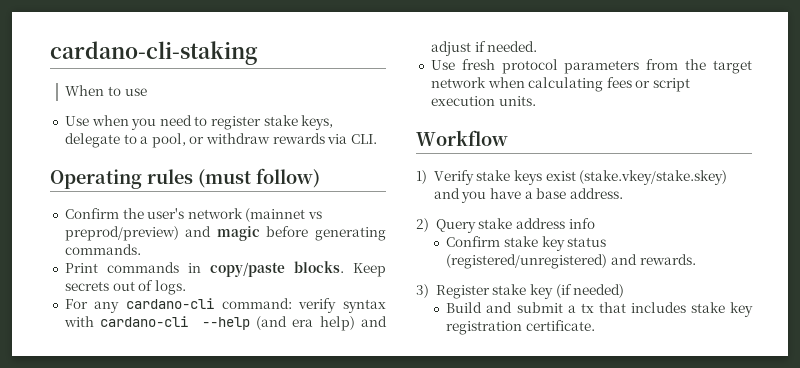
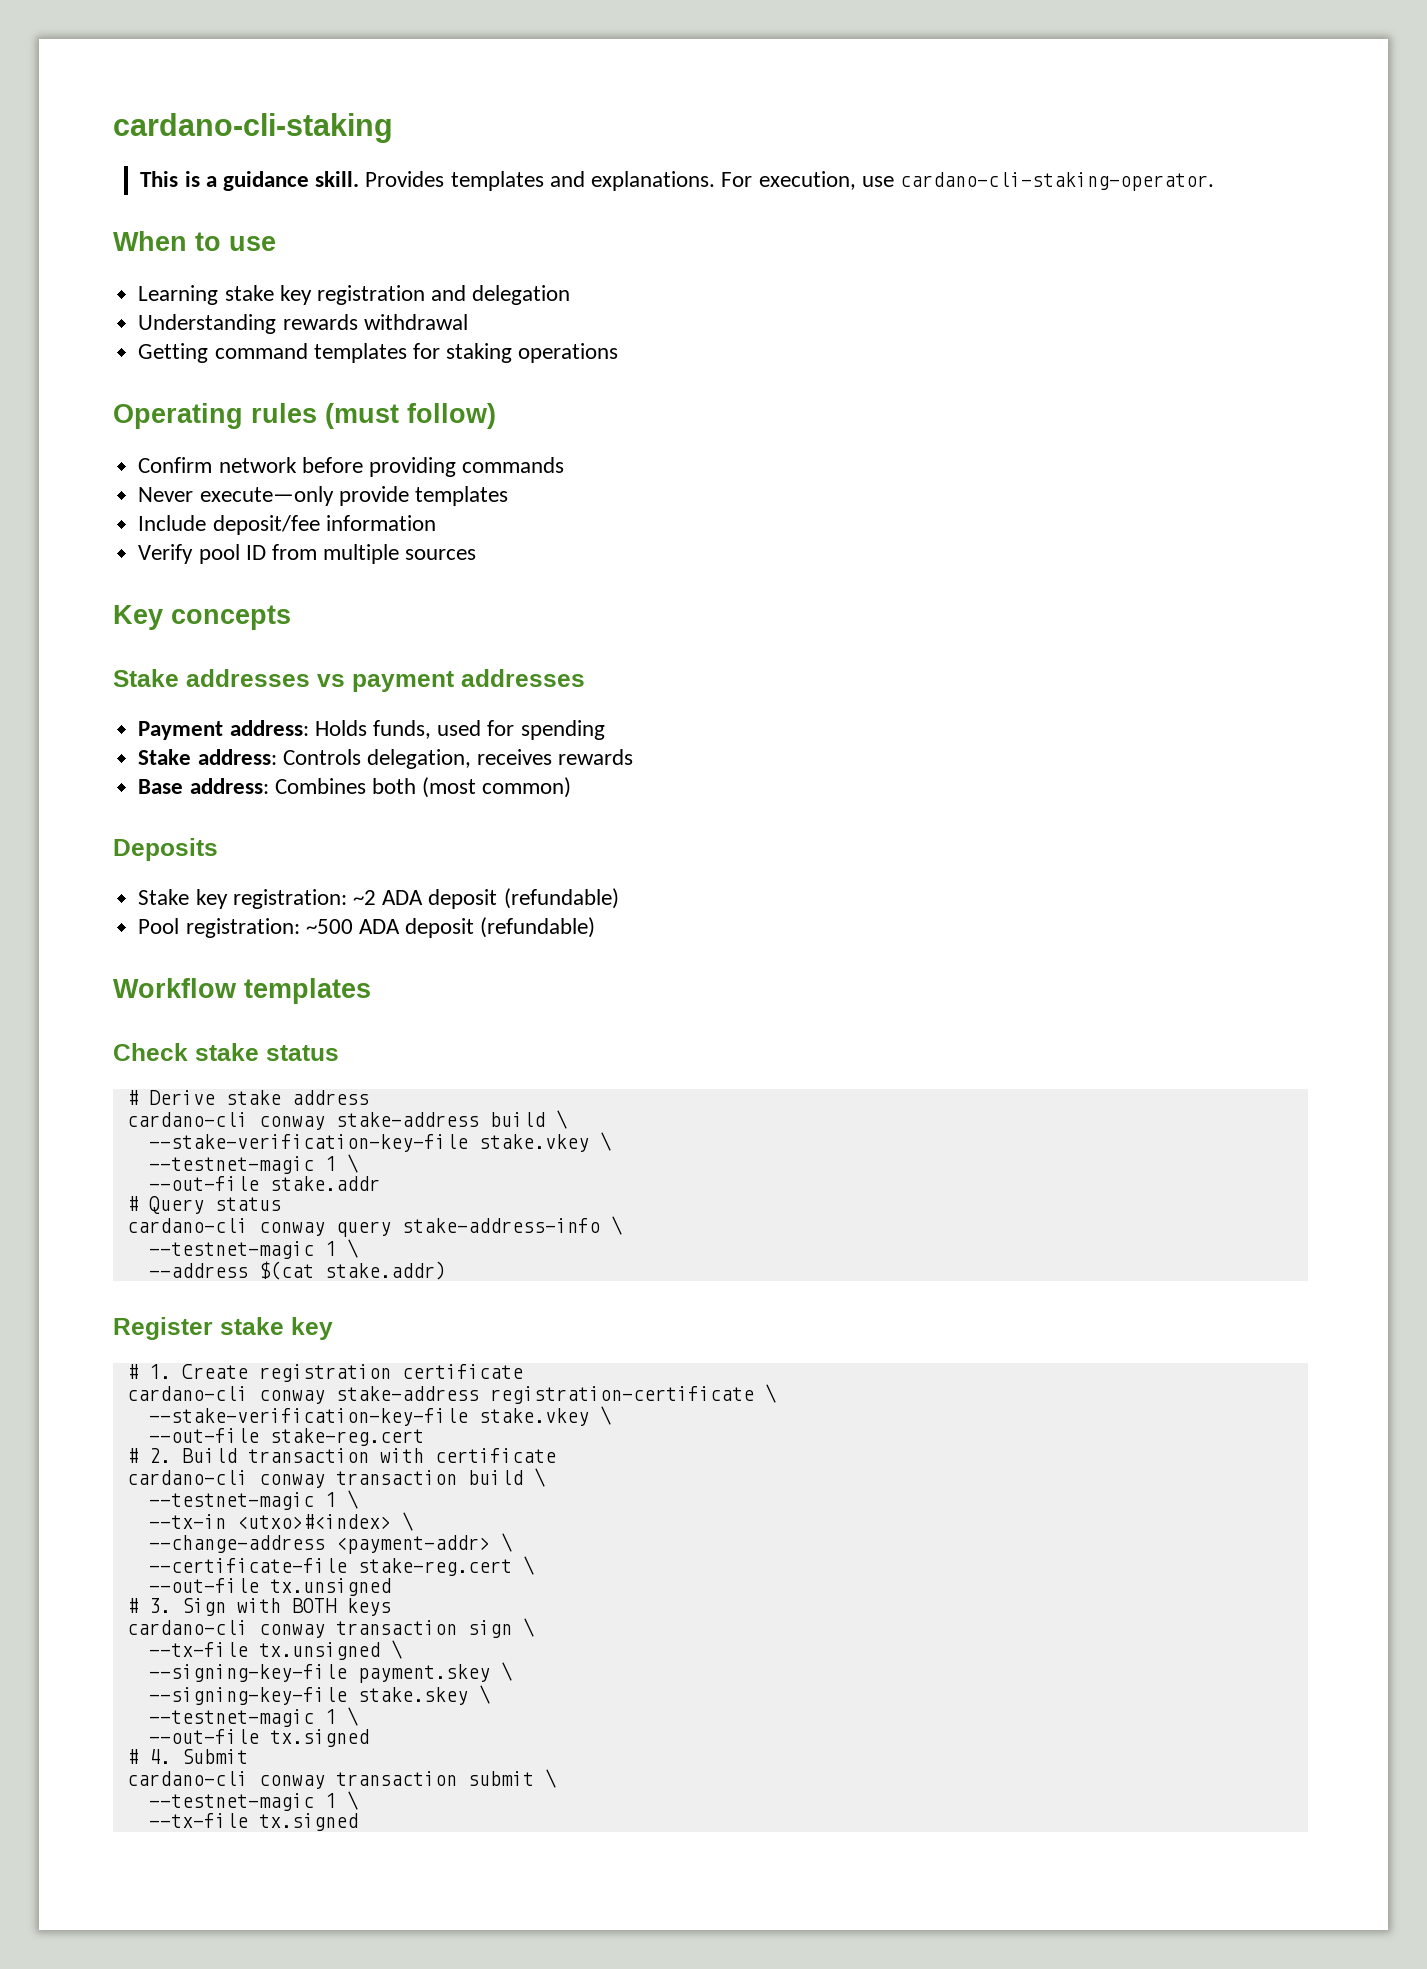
+ This is a guidance skill. Provides templates and explanations. For execution, use cardano-cli-staking-operator.
  When to use
- Use when you need to register stake keys, delegate to a pool, or withdraw rewards via CLI.
+ Learning stake key registration and delegation
+ Understanding rewards withdrawal
+ Getting command templates for staking operations
- Confirm the user's network (mainnet vs preprod/preview) and magic before generating commands.
- Print commands in copy/paste blocks. Keep secrets out of logs.
- For any cardano-cli command: verify syntax with cardano-cli --help (and era help) and adjust if needed.
- Use fresh protocol parameters from the target network when calculating fees or script execution units.
- Workflow
- 1) Verify stake keys exist (stake.vkey/stake.skey) and you have a base address.
- 2) Query stake address info
- Confirm stake key status (registered/unregistered) and rewards.
- 3) Register stake key (if needed)
- Build and submit a tx that includes stake key registration certificate.
+ Confirm network before providing commands
+ Never execute—only provide templates
+ Include deposit/fee information
+ Verify pool ID from multiple sources
+ Key concepts
+ Stake addresses vs payment addresses
+ Payment address: Holds funds, used for spending
+ Stake address: Controls delegation, receives rewards
+ Base address: Combines both (most common)
+ Deposits
+ Stake key registration: ~2 ADA deposit (refundable)
+ Pool registration: ~500 ADA deposit (refundable)
+ Workflow templates
+ Check stake status
+ # Derive stake address
+ cardano-cli conway stake-address build \
+ --stake-verification-key-file stake.vkey \
+ --testnet-magic 1 \
+ --out-file stake.addr
+ # Query status
+ cardano-cli conway query stake-address-info \
+ --testnet-magic 1 \
+ --address $(cat stake.addr)
+ Register stake key
+ # 1. Create registration certificate
+ cardano-cli conway stake-address registration-certificate \
+ --stake-verification-key-file stake.vkey \
+ --out-file stake-reg.cert
+ # 2. Build transaction with certificate
+ cardano-cli conway transaction build \
+ --testnet-magic 1 \
+ --tx-in <utxo>#<index> \
+ --change-address <payment-addr> \
+ --certificate-file stake-reg.cert \
+ --out-file tx.unsigned
+ # 3. Sign with BOTH keys
+ cardano-cli conway transaction sign \
+ --tx-file tx.unsigned \
+ --signing-key-file payment.skey \
+ --signing-key-file stake.skey \
+ --testnet-magic 1 \
+ --out-file tx.signed
+ # 4. Submit
+ cardano-cli conway transaction submit \
+ --testnet-magic 1 \
+ --tx-file tx.signed

